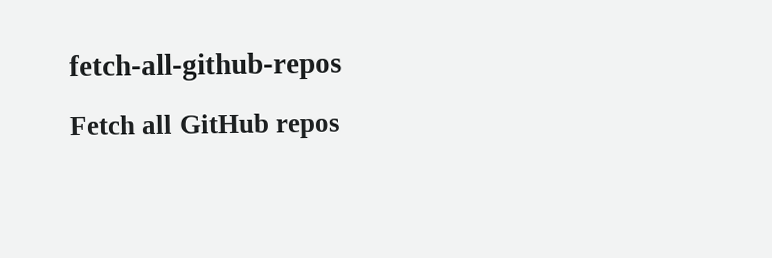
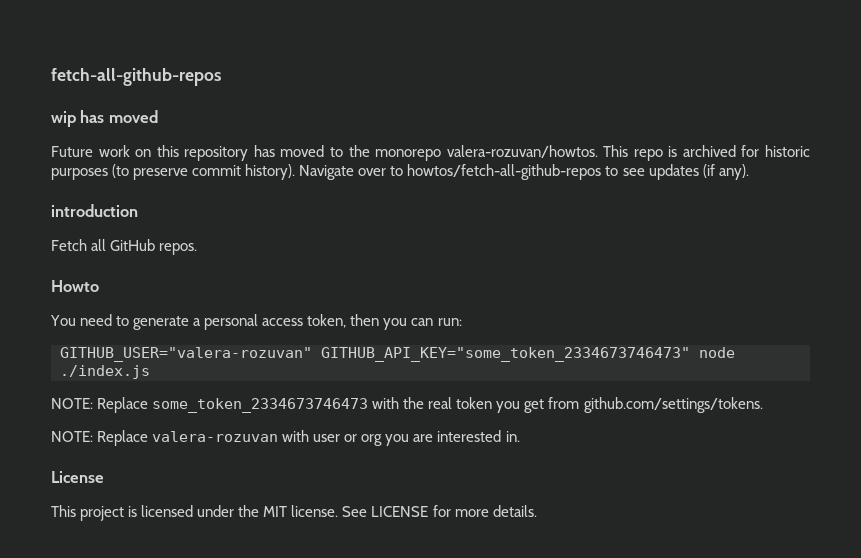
- Fetch all GitHub repos
+ wip has moved
+ Future work on this repository has moved to the monorepo valera-rozuvan/howtos. This repo is archived for historic purposes (to preserve commit history). Navigate over to howtos/fetch-all-github-repos to see updates (if any).
+ introduction
+ Fetch all GitHub repos.
+ Howto
+ You need to generate a personal access token, then you can run:
+ GITHUB_USER="valera-rozuvan" GITHUB_API_KEY="some_token_2334673746473" node ./index.js
+ NOTE: Replace some_token_2334673746473 with the real token you get from github.com/settings/tokens.
+ NOTE: Replace valera-rozuvan with user or org you are interested in.
+ License
+ This project is licensed under the MIT license. See LICENSE for more details.

